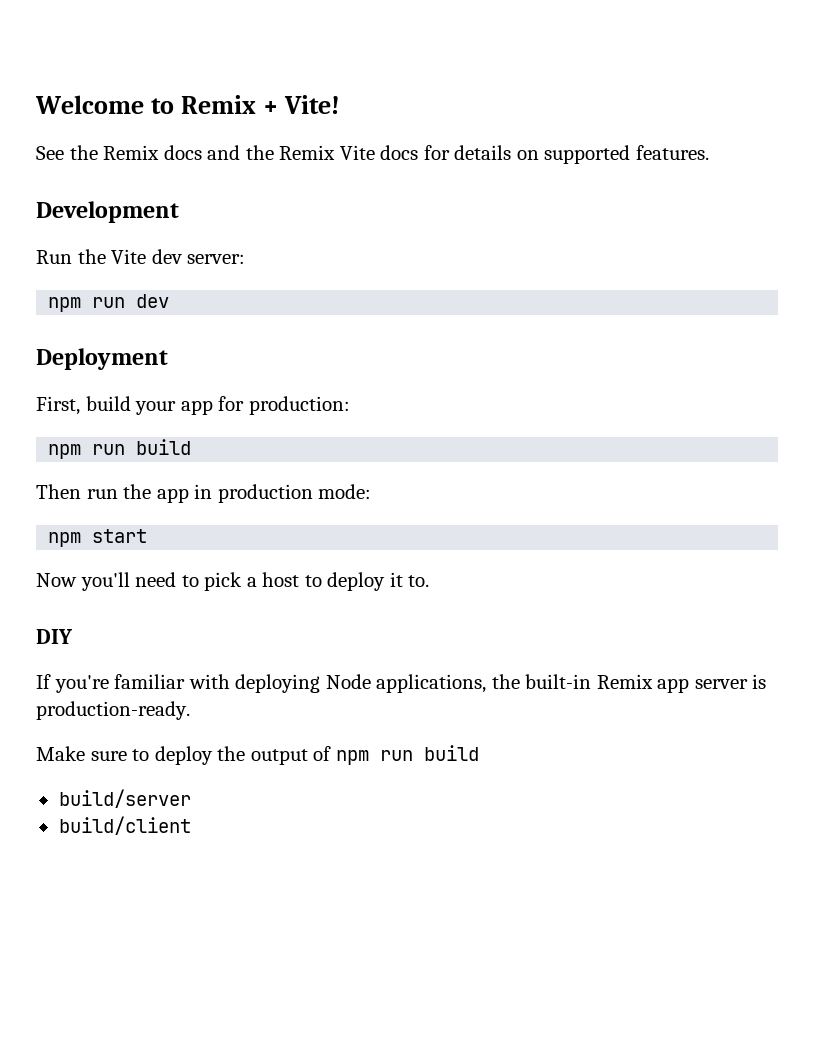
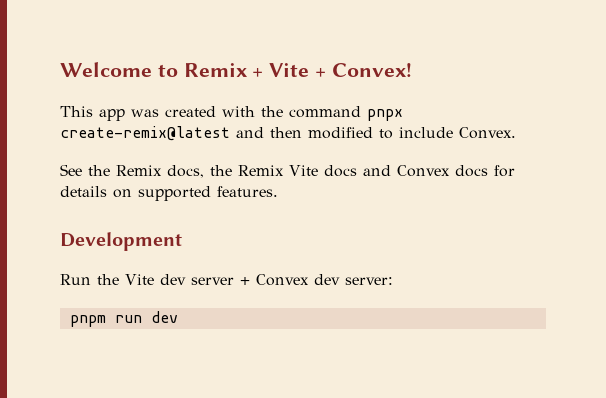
- Welcome to Remix + Vite!
+ Welcome to Remix + Vite + Convex!
+ This app was created with the command pnpx create-remix@latest and then modified to include Convex.
- See the Remix docs and the Remix Vite docs for details on supported features.
+ See the Remix docs, the Remix Vite docs and Convex docs for details on supported features.
- Run the Vite dev server:
+ Run the Vite dev server + Convex dev server:
- npm run dev
+ pnpm run dev
- Deployment
- First, build your app for production:
- npm run build
- Then run the app in production mode:
- npm start
- Now you'll need to pick a host to deploy it to.
- DIY
- If you're familiar with deploying Node applications, the built-in Remix app server is production-ready.
- Make sure to deploy the output of npm run build
- build/server
- build/client

